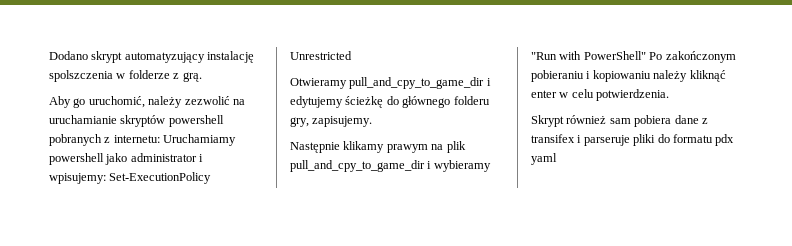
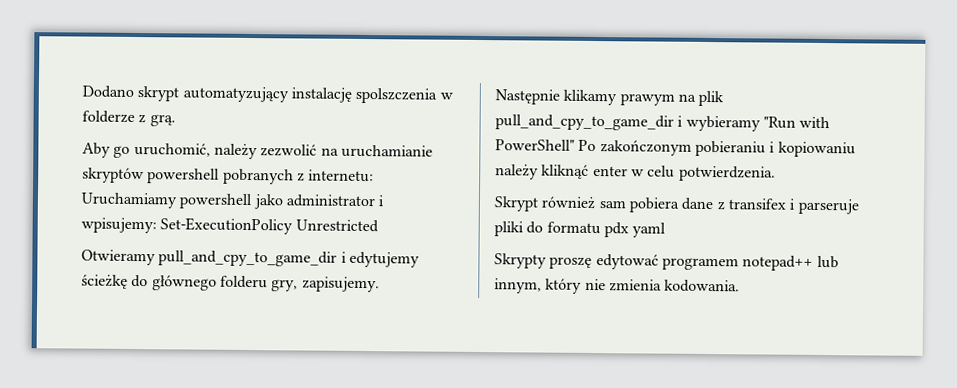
+ Skrypty proszę edytować programem notepad++ lub innym, który nie zmienia kodowania.

